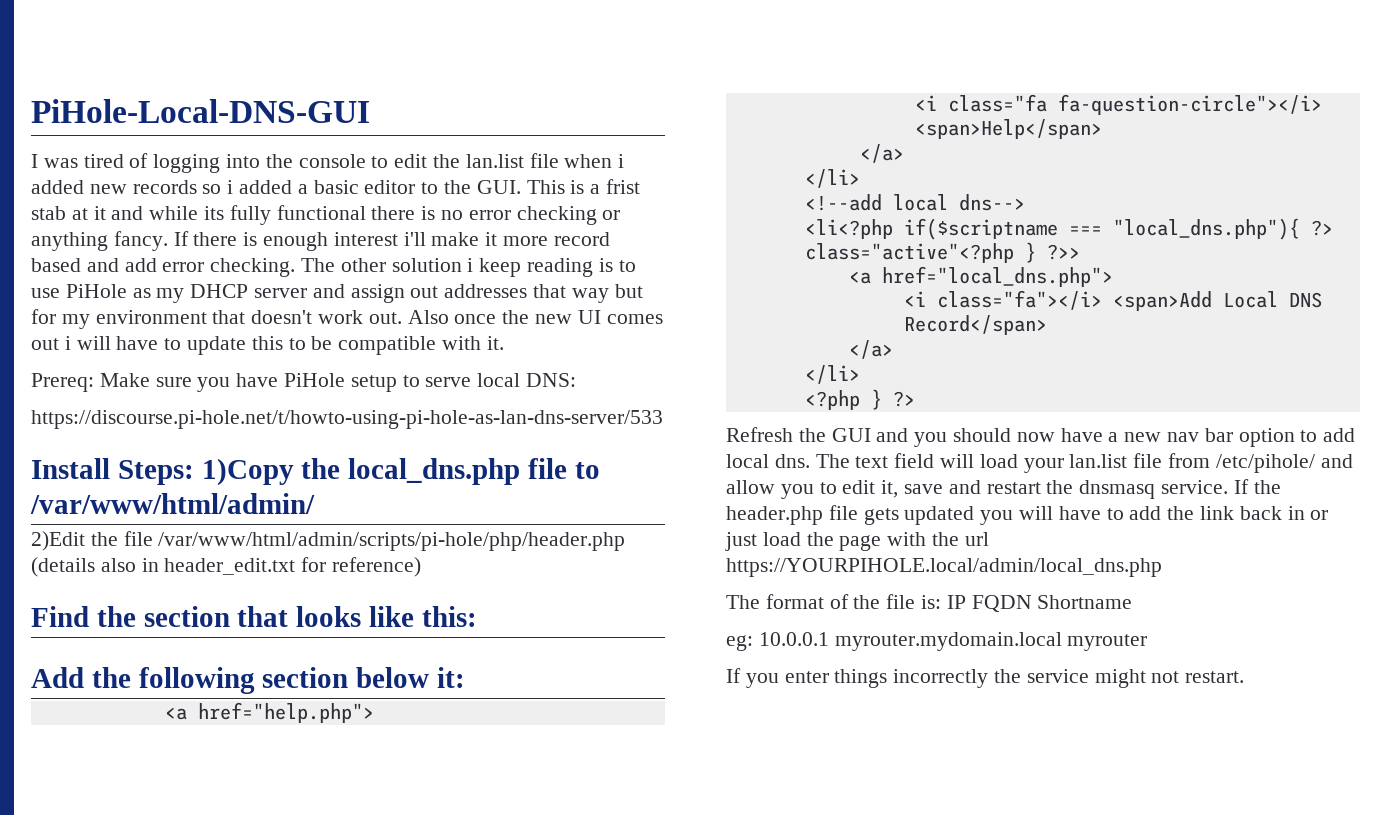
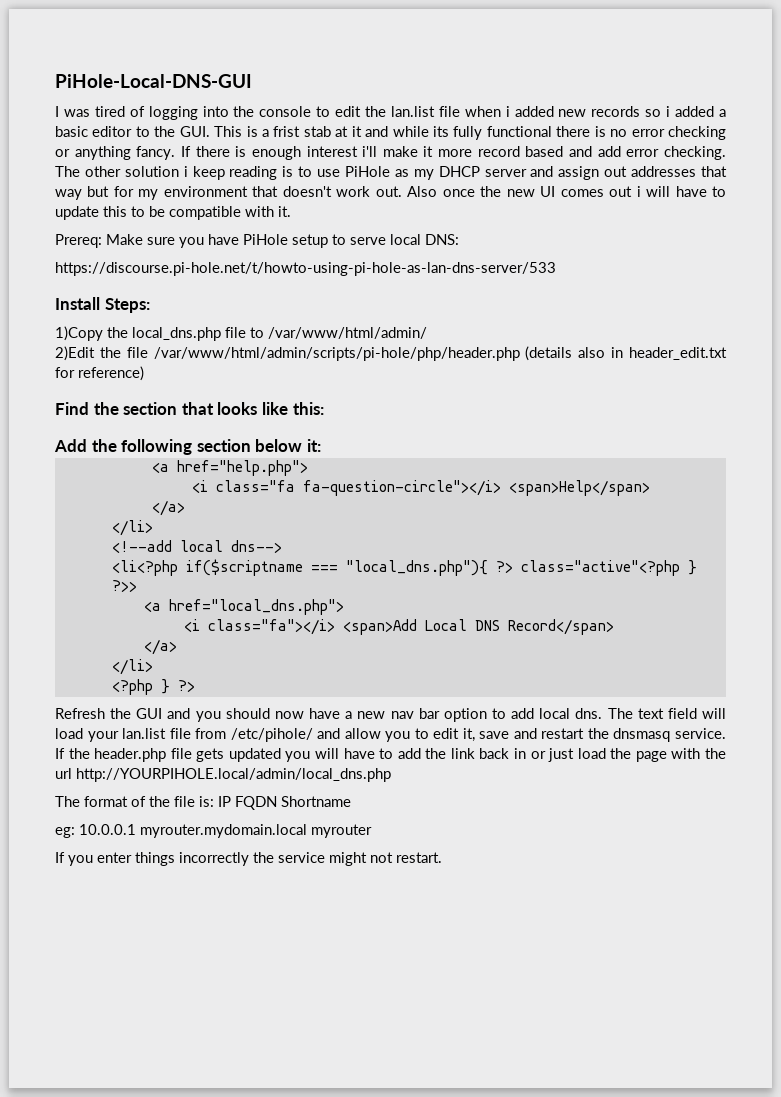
- Install Steps: 1)Copy the local_dns.php file to /var/www/html/admin/
+ Install Steps:
+ 1)Copy the local_dns.php file to /var/www/html/admin/
- If the header.php file gets updated you will have to add the link back in or just load the page with the url https://YOURPIHOLE.local/admin/local_dns.php
+ If the header.php file gets updated you will have to add the link back in or just load the page with the url http://YOURPIHOLE.local/admin/local_dns.php

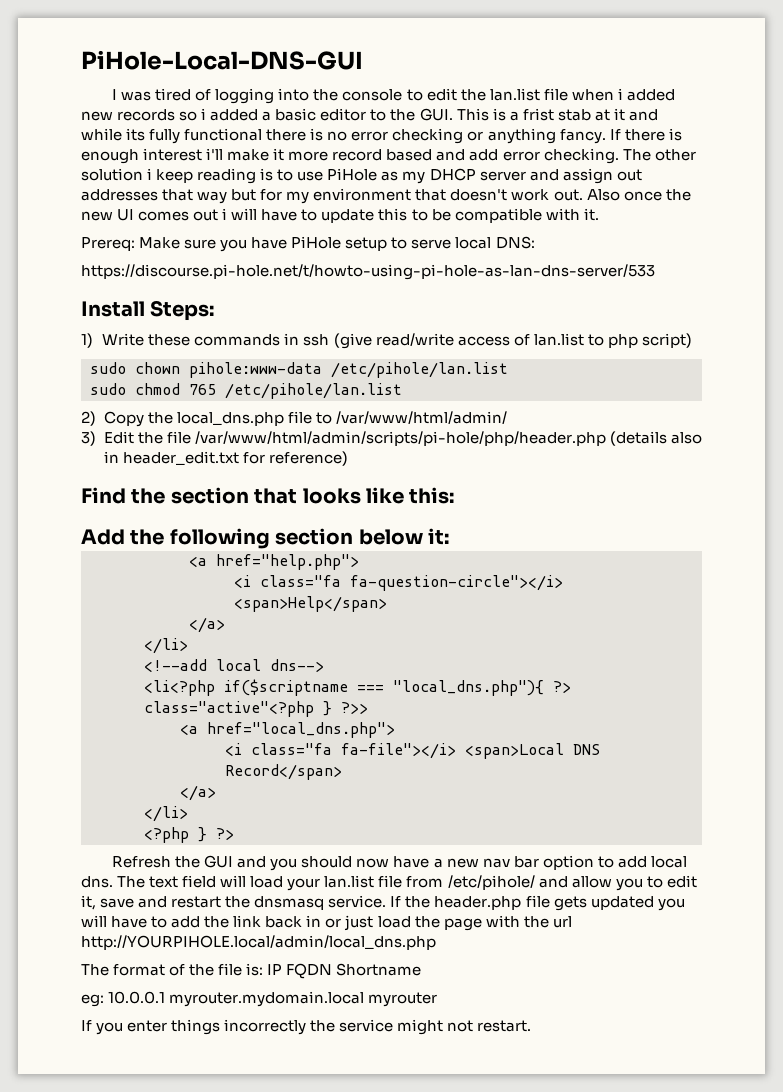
- 1)Copy the local_dns.php file to /var/www/html/admin/
+ 1) Write these commands in ssh (give read/write access of lan.list to php script)
+ sudo chown pihole:www-data /etc/pihole/lan.list
+ sudo chmod 765 /etc/pihole/lan.list
+ 2) Copy the local_dns.php file to /var/www/html/admin/
- 2)Edit the file /var/www/html/admin/scripts/pi-hole/php/header.php (details also in header_edit.txt for reference)
+ 3) Edit the file /var/www/html/admin/scripts/pi-hole/php/header.php (details also in header_edit.txt for reference)
- <i class="fa"></i> <span>Add Local DNS Record</span>
+ <i class="fa fa-file"></i> <span>Local DNS Record</span>

